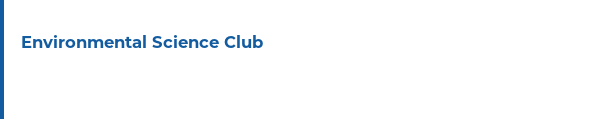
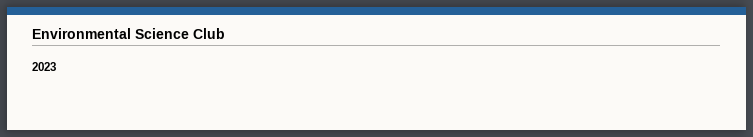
+ 2023

